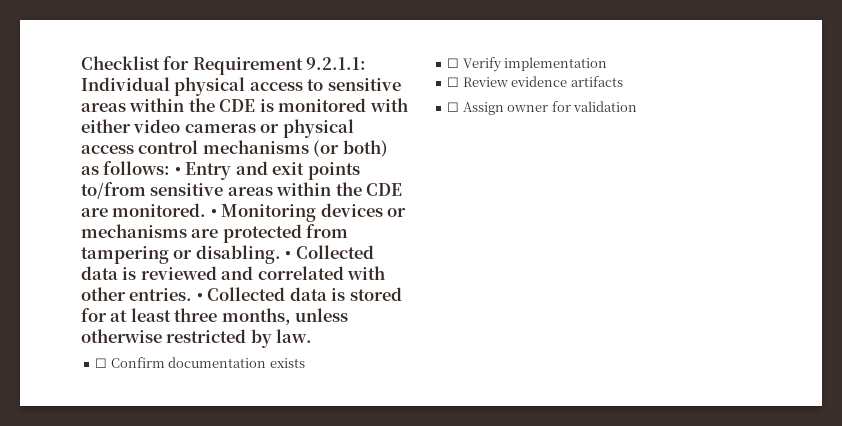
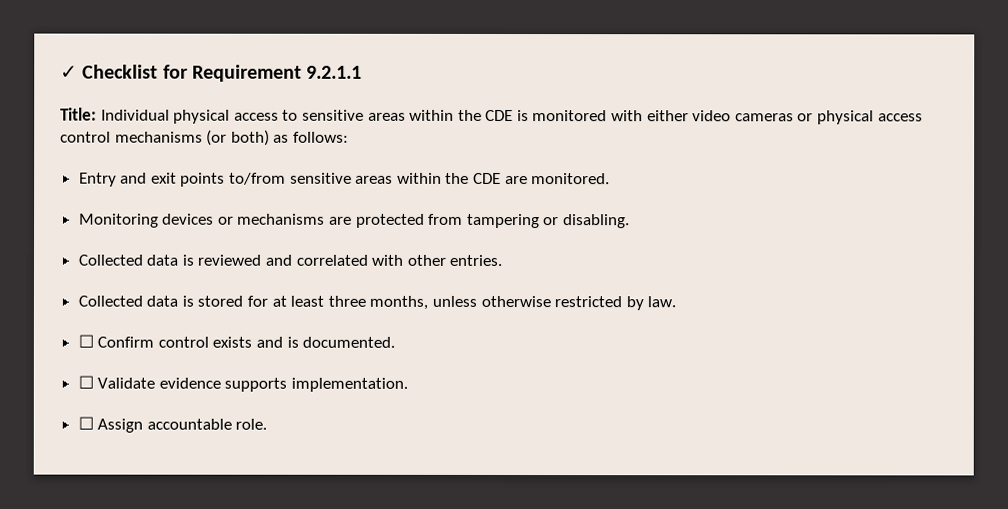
- Checklist for Requirement 9.2.1.1:
+ ✓ Checklist for Requirement 9.2.1.1
+ Title:
- Individual physical access to sensitive areas within the CDE is monitored with either video cameras or physical access control mechanisms (or both) as follows: • Entry and exit points to/from sensitive areas within the CDE are monitored. • Monitoring devices or mechanisms are protected from tampering or disabling. • Collected data is reviewed and correlated with other entries. • Collected data is stored for at least three months, unless otherwise restricted by law.
+ Individual physical access to sensitive areas within the CDE is monitored with either video cameras or physical access control mechanisms (or both) as follows:
+ Entry and exit points to/from sensitive areas within the CDE are monitored.
+ Monitoring devices or mechanisms are protected from tampering or disabling.
+ Collected data is reviewed and correlated with other entries.
+ Collected data is stored for at least three months, unless otherwise restricted by law.
- ☐ Confirm documentation exists
- ☐ Verify implementation
- ☐ Review evidence artifacts
+ ☐ Confirm control exists and is documented.
+ ☐ Validate evidence supports implementation.
- ☐ Assign owner for validation
+ ☐ Assign accountable role.

